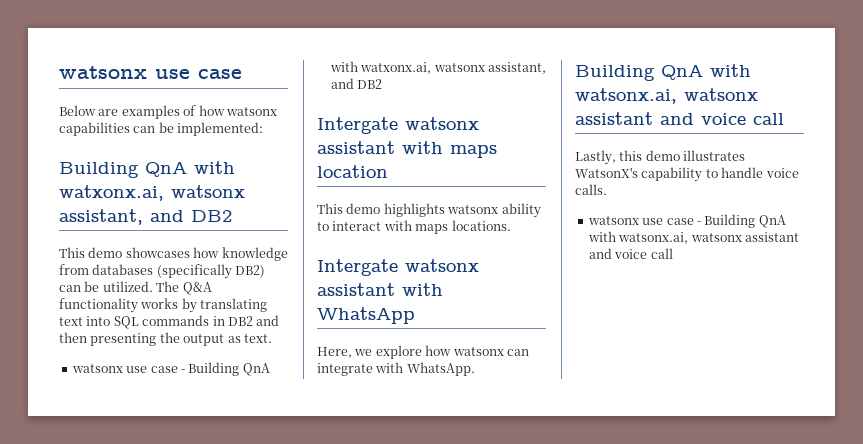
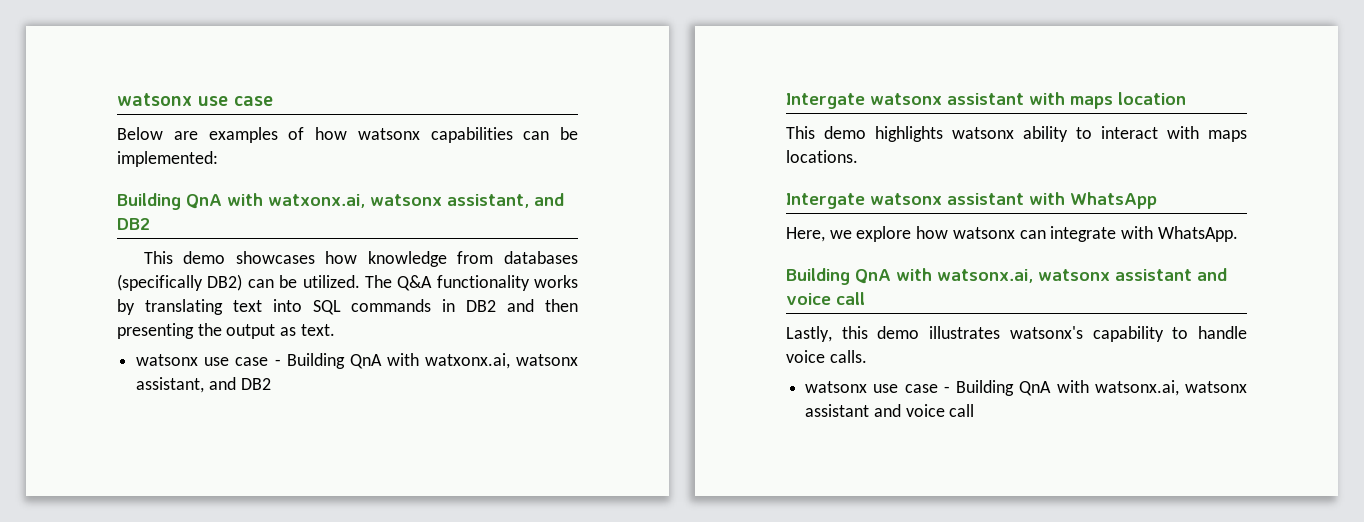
- Lastly, this demo illustrates WatsonX's capability to handle voice calls.
+ Lastly, this demo illustrates watsonx's capability to handle voice calls.

